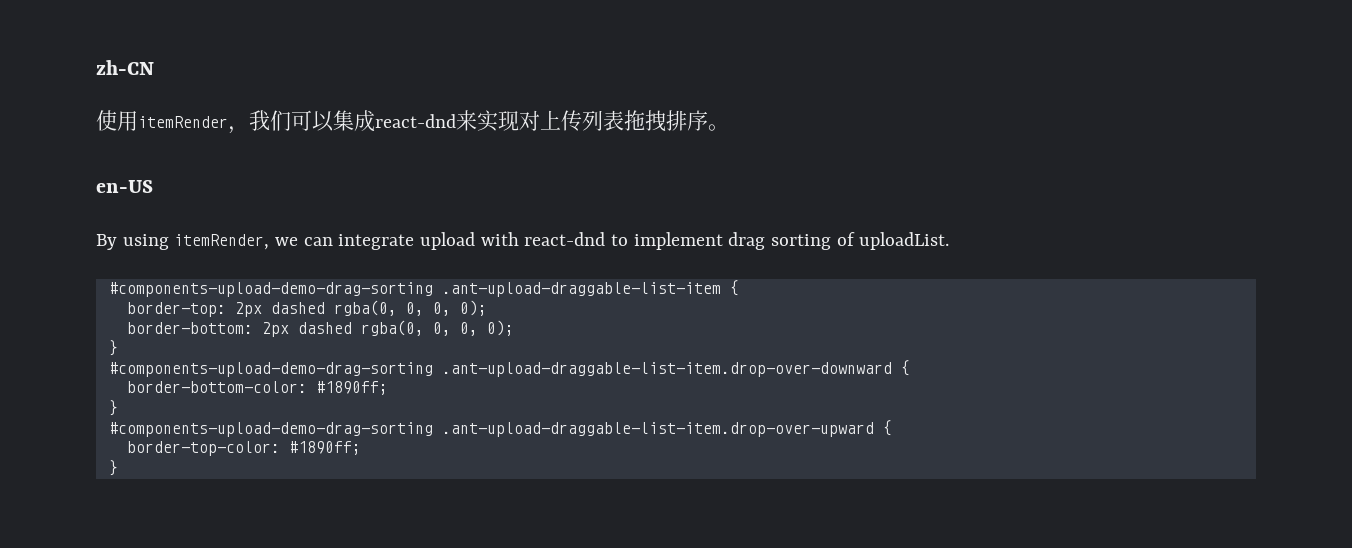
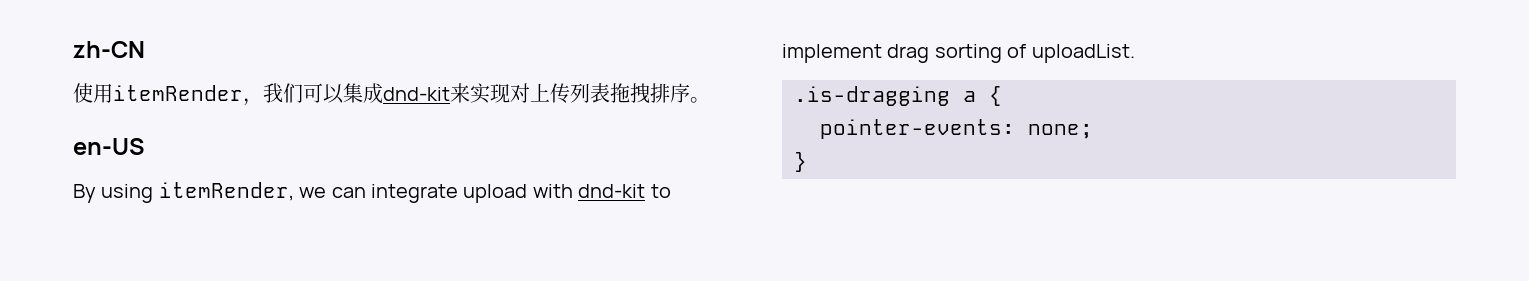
- 使用itemRender，我们可以集成react-dnd来实现对上传列表拖拽排序。
+ 使用itemRender，我们可以集成dnd-kit来实现对上传列表拖拽排序。
- By using itemRender, we can integrate upload with react-dnd to implement drag sorting of uploadList.
+ By using itemRender, we can integrate upload with dnd-kit to implement drag sorting of uploadList.
- #components-upload-demo-drag-sorting .ant-upload-draggable-list-item {
- border-top: 2px dashed rgba(0, 0, 0, 0);
- border-bottom: 2px dashed rgba(0, 0, 0, 0);
- }
- #components-upload-demo-drag-sorting .ant-upload-draggable-list-item.drop-over-downward {
- border-bottom-color: #1890ff;
- }
- #components-upload-demo-drag-sorting .ant-upload-draggable-list-item.drop-over-upward {
- border-top-color: #1890ff;
+ .is-dragging a {
+ pointer-events: none;

